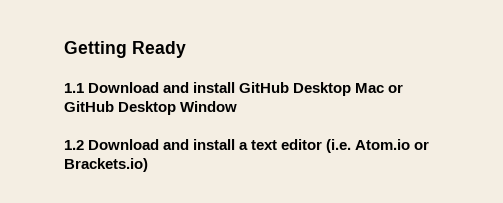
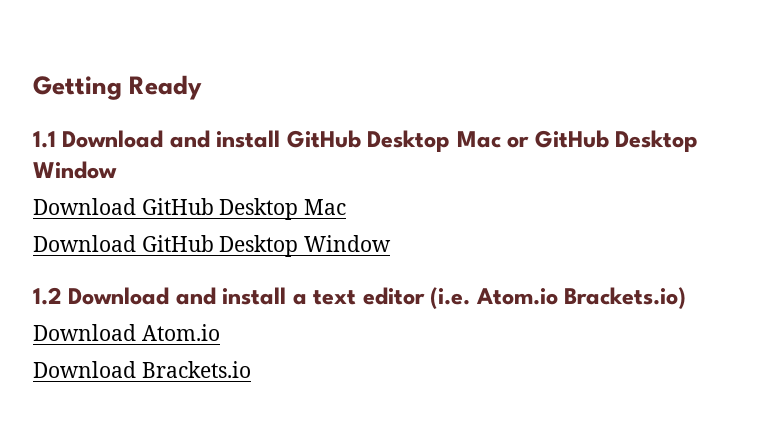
+ Download GitHub Desktop Mac
+ Download GitHub Desktop Window
- 1.2 Download and install a text editor (i.e. Atom.io or Brackets.io)
+ 1.2 Download and install a text editor (i.e. Atom.io Brackets.io)
+ Download Atom.io
+ Download Brackets.io

